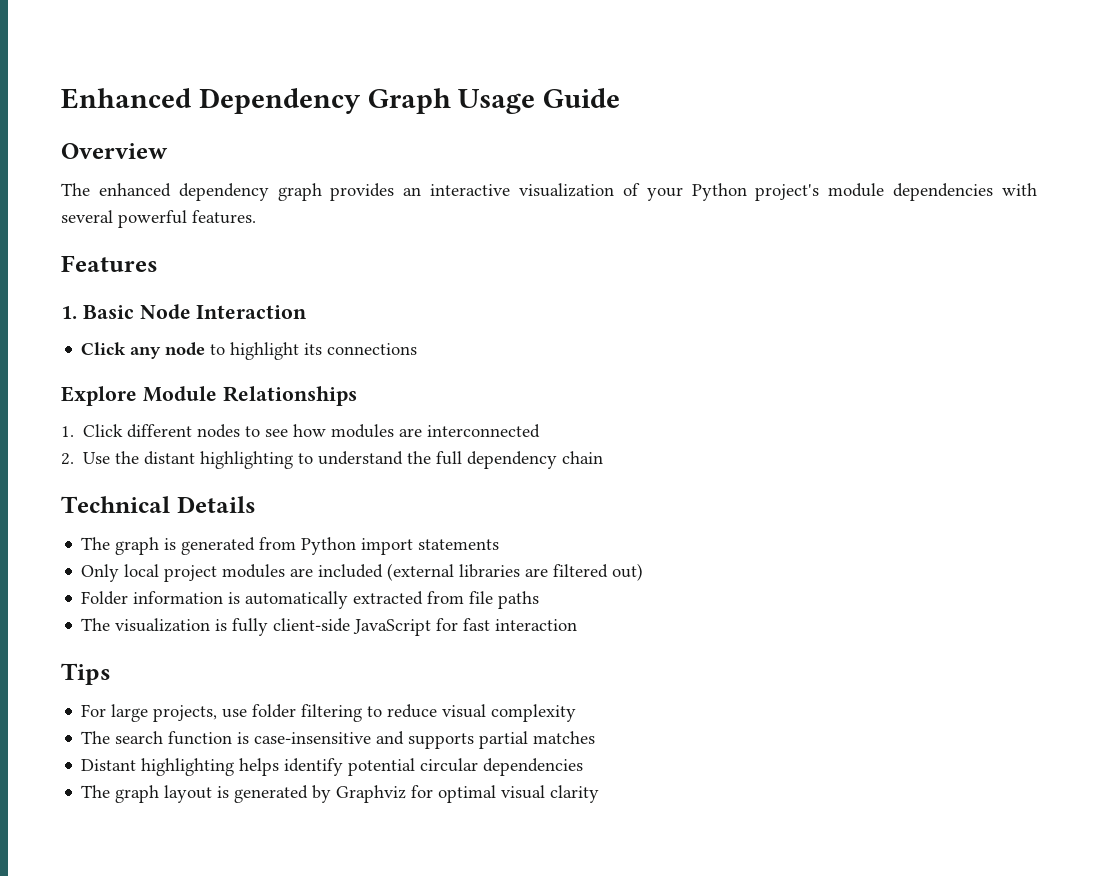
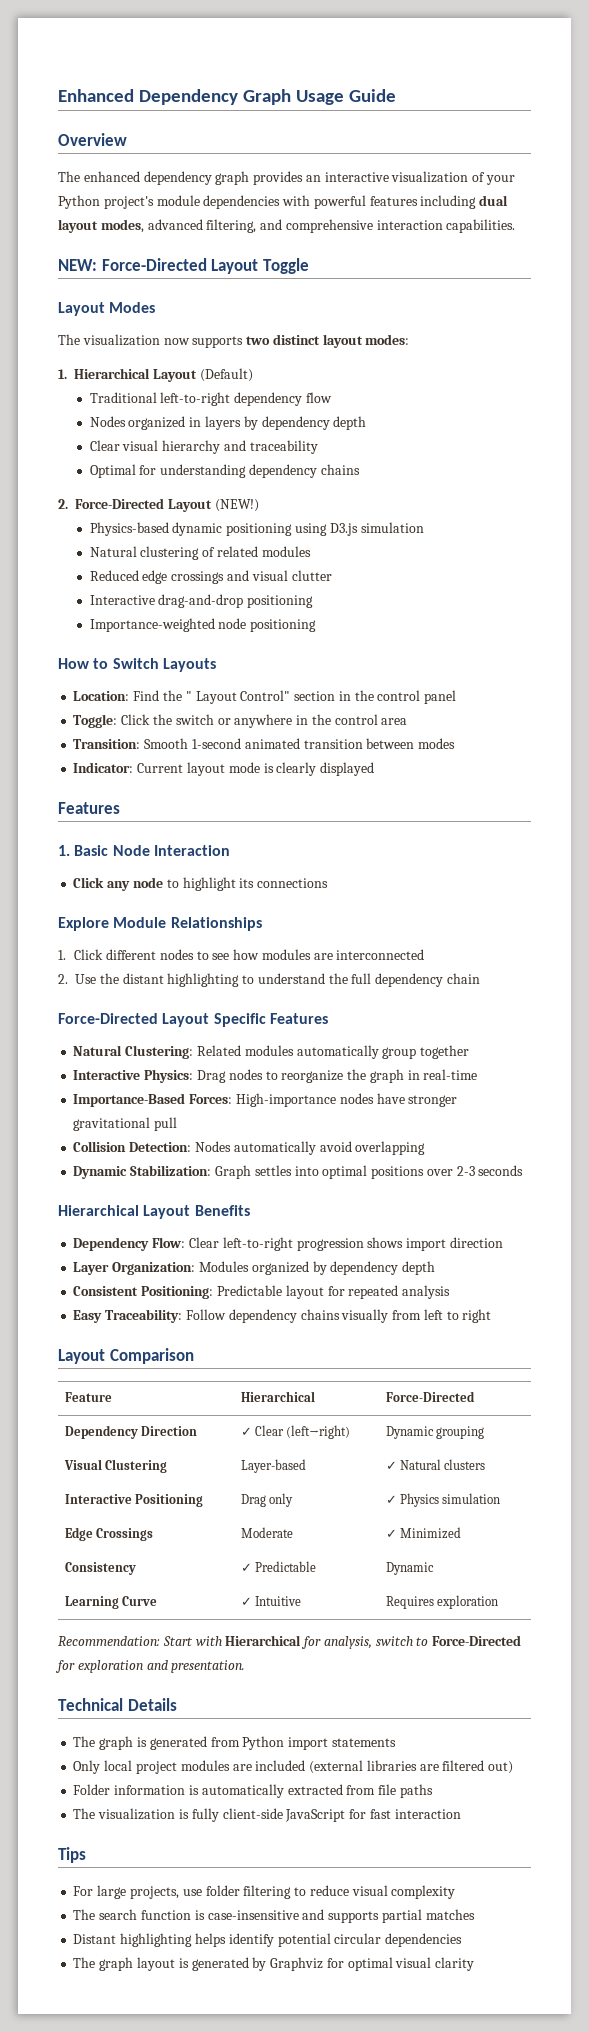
- The enhanced dependency graph provides an interactive visualization of your Python project's module dependencies with several powerful features.
+ The enhanced dependency graph provides an interactive visualization of your Python project's module dependencies with powerful features including dual layout modes, advanced filtering, and comprehensive interaction capabilities.
+ NEW: Force-Directed Layout Toggle
+ Layout Modes
+ The visualization now supports two distinct layout modes:
+ 1. Hierarchical Layout (Default)
+ Traditional left-to-right dependency flow
+ Nodes organized in layers by dependency depth
+ Clear visual hierarchy and traceability
+ Optimal for understanding dependency chains
+ 2. Force-Directed Layout (NEW!)
+ Physics-based dynamic positioning using D3.js simulation
+ Natural clustering of related modules
+ Reduced edge crossings and visual clutter
+ Interactive drag-and-drop positioning
+ Importance-weighted node positioning
+ How to Switch Layouts
+ Location: Find the " Layout Control" section in the control panel
+ Toggle: Click the switch or anywhere in the control area
+ Transition: Smooth 1-second animated transition between modes
+ Indicator: Current layout mode is clearly displayed
+ Force-Directed Layout Specific Features
+ Natural Clustering: Related modules automatically group together
+ Interactive Physics: Drag nodes to reorganize the graph in real-time
+ Importance-Based Forces: High-importance nodes have stronger gravitational pull
+ Collision Detection: Nodes automatically avoid overlapping
+ Dynamic Stabilization: Graph settles into optimal positions over 2-3 seconds
+ Hierarchical Layout Benefits
+ Dependency Flow: Clear left-to-right progression shows import direction
+ Layer Organization: Modules organized by dependency depth
+ Consistent Positioning: Predictable layout for repeated analysis
+ Easy Traceability: Follow dependency chains visually from left to right
+ Layout Comparison
+ Feature | Hierarchical | Force-Directed
+ Dependency Direction | ✓ Clear (left→right) | Dynamic grouping
+ Visual Clustering | Layer-based | ✓ Natural clusters
+ Interactive Positioning | Drag only | ✓ Physics simulation
+ Edge Crossings | Moderate | ✓ Minimized
+ Consistency | ✓ Predictable | Dynamic
+ Learning Curve | ✓ Intuitive | Requires exploration
+ Recommendation: Start with Hierarchical for analysis, switch to Force-Directed for exploration and presentation.

